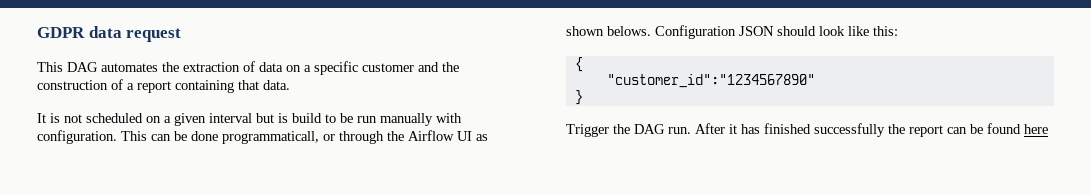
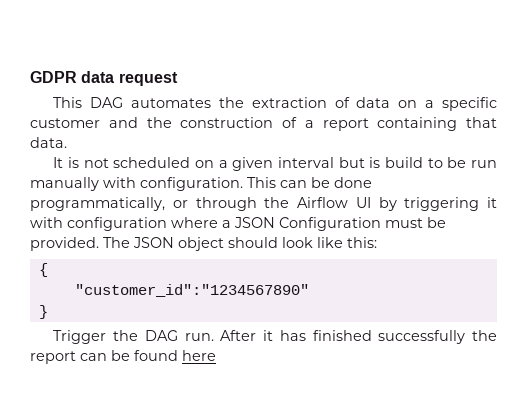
- This can be done programmaticall, or through the Airflow UI as shown belows. Configuration JSON should look like this:
+ This can be done programmatically, or through the Airflow UI by triggering it with configuration where a JSON Configuration must be provided. The JSON object should look like this:

